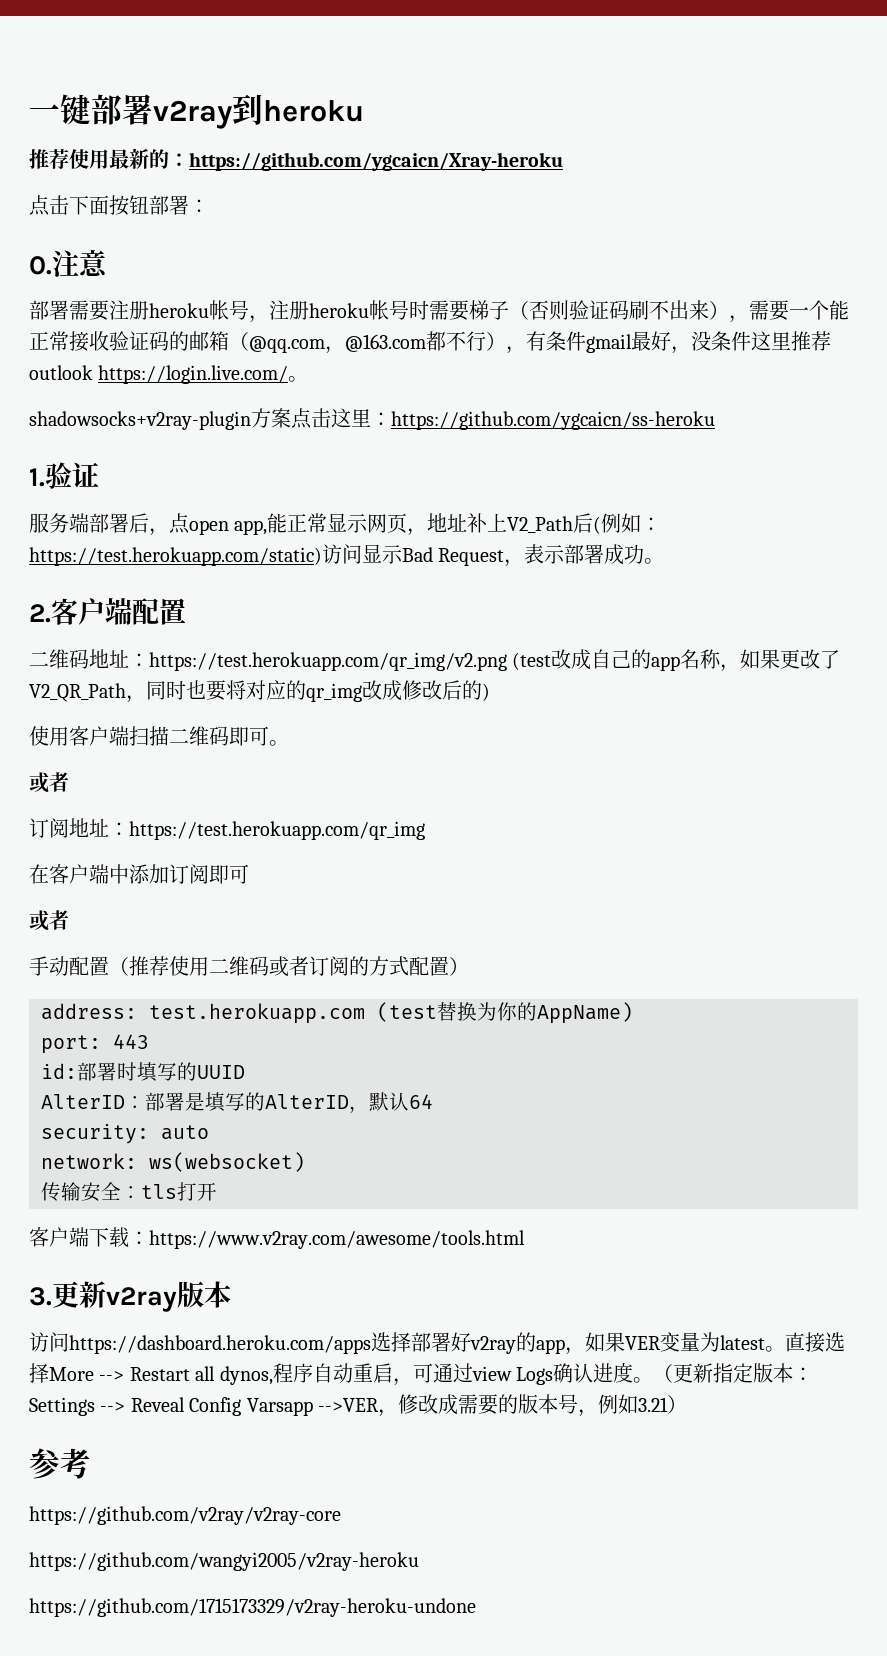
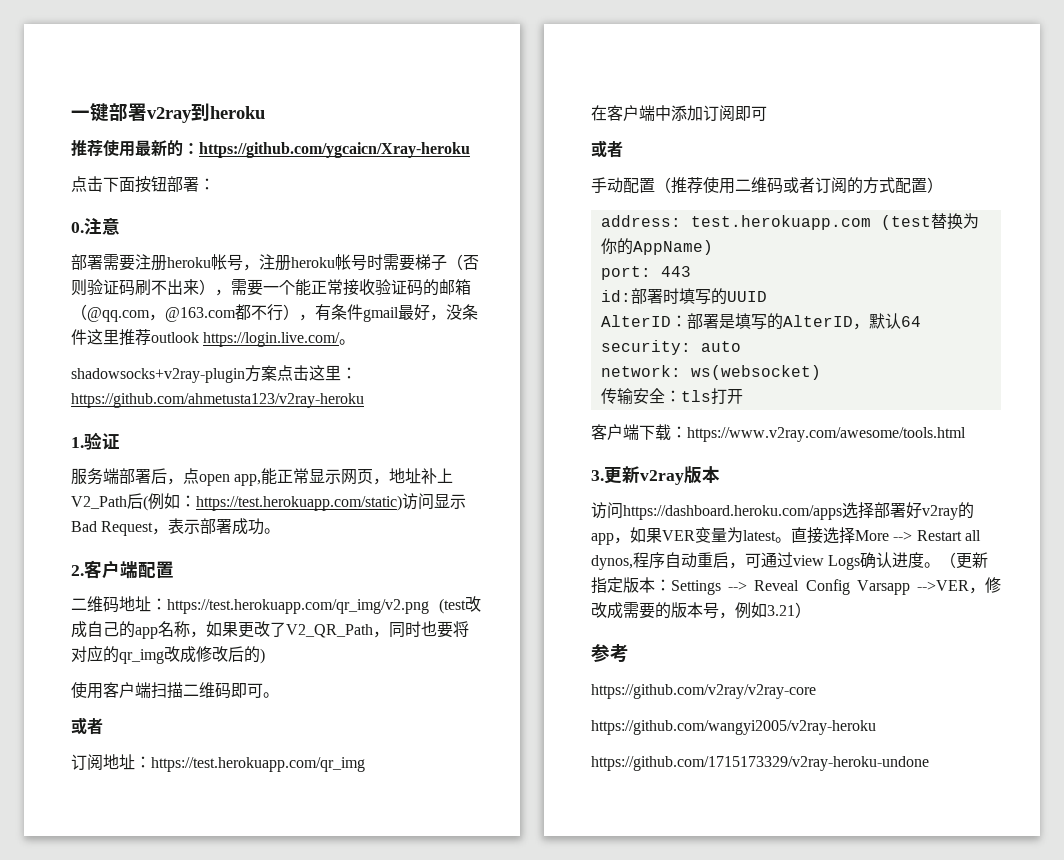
- shadowsocks+v2ray-plugin方案点击这里：https://github.com/ygcaicn/ss-heroku
+ shadowsocks+v2ray-plugin方案点击这里：https://github.com/ahmetusta123/v2ray-heroku

